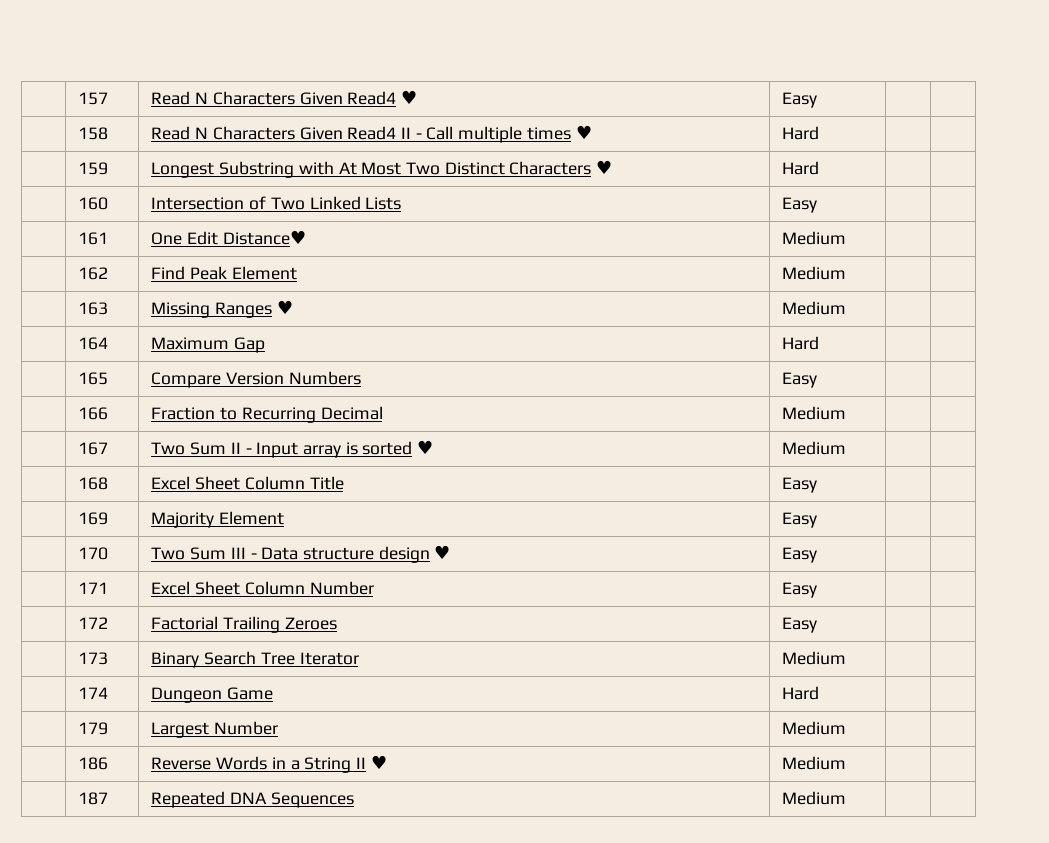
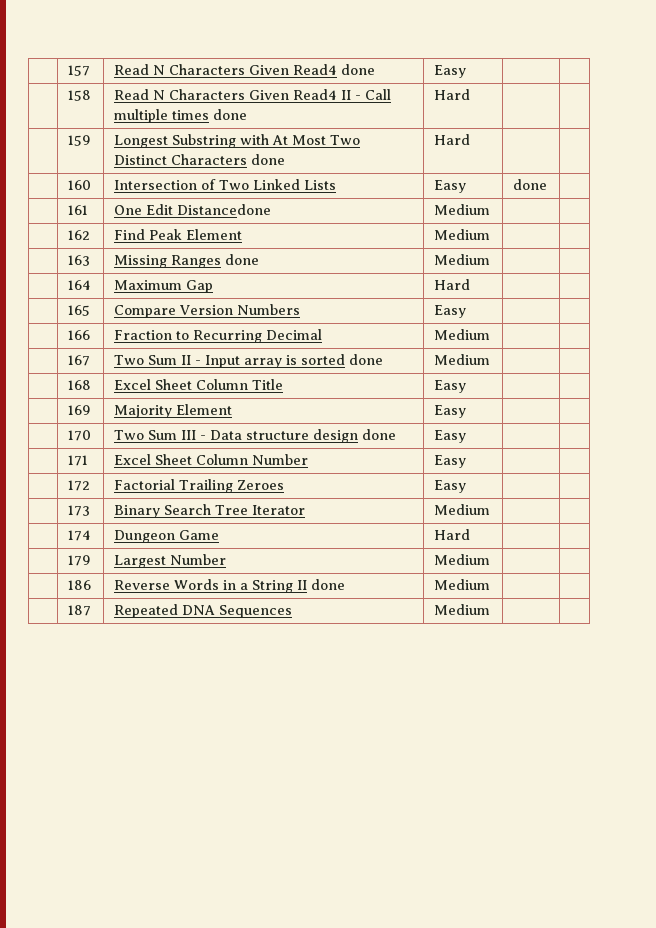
- | 157 | Read N Characters Given Read4 ♥ | Easy | |
+ | 157 | Read N Characters Given Read4 done | Easy | |
- | 158 | Read N Characters Given Read4 II - Call multiple times ♥ | Hard | |
+ | 158 | Read N Characters Given Read4 II - Call multiple times done | Hard | |
- | 159 | Longest Substring with At Most Two Distinct Characters ♥ | Hard | |
+ | 159 | Longest Substring with At Most Two Distinct Characters done | Hard | |
- | 160 | Intersection of Two Linked Lists | Easy | |
+ | 160 | Intersection of Two Linked Lists | Easy | done |
- | 161 | One Edit Distance♥ | Medium | |
+ | 161 | One Edit Distancedone | Medium | |
- | 163 | Missing Ranges ♥ | Medium | |
+ | 163 | Missing Ranges done | Medium | |
- | 167 | Two Sum II - Input array is sorted ♥ | Medium | |
+ | 167 | Two Sum II - Input array is sorted done | Medium | |
- | 170 | Two Sum III - Data structure design ♥ | Easy | |
+ | 170 | Two Sum III - Data structure design done | Easy | |
- | 186 | Reverse Words in a String II ♥ | Medium | |
+ | 186 | Reverse Words in a String II done | Medium | |

